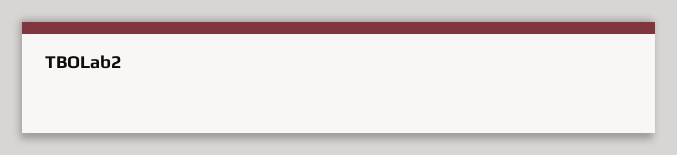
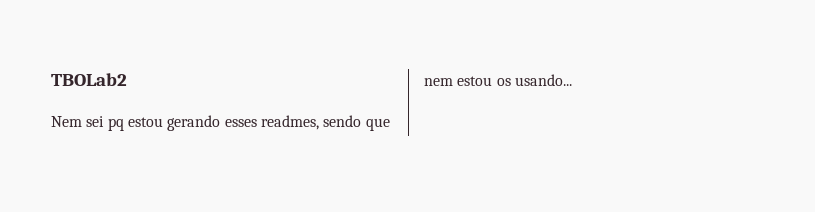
+ Nem sei pq estou gerando esses readmes, sendo que nem estou os usando...

